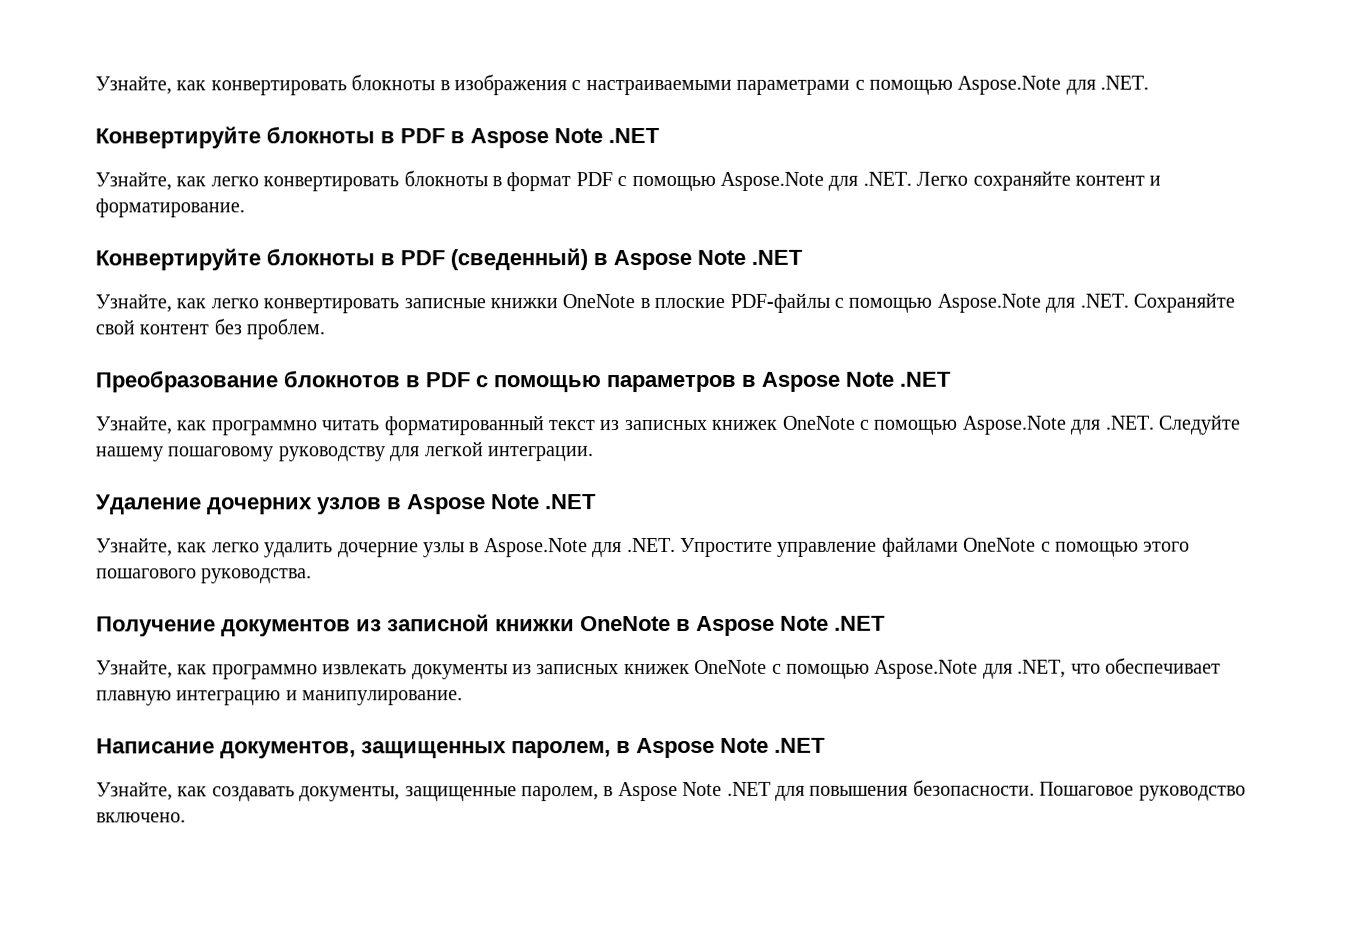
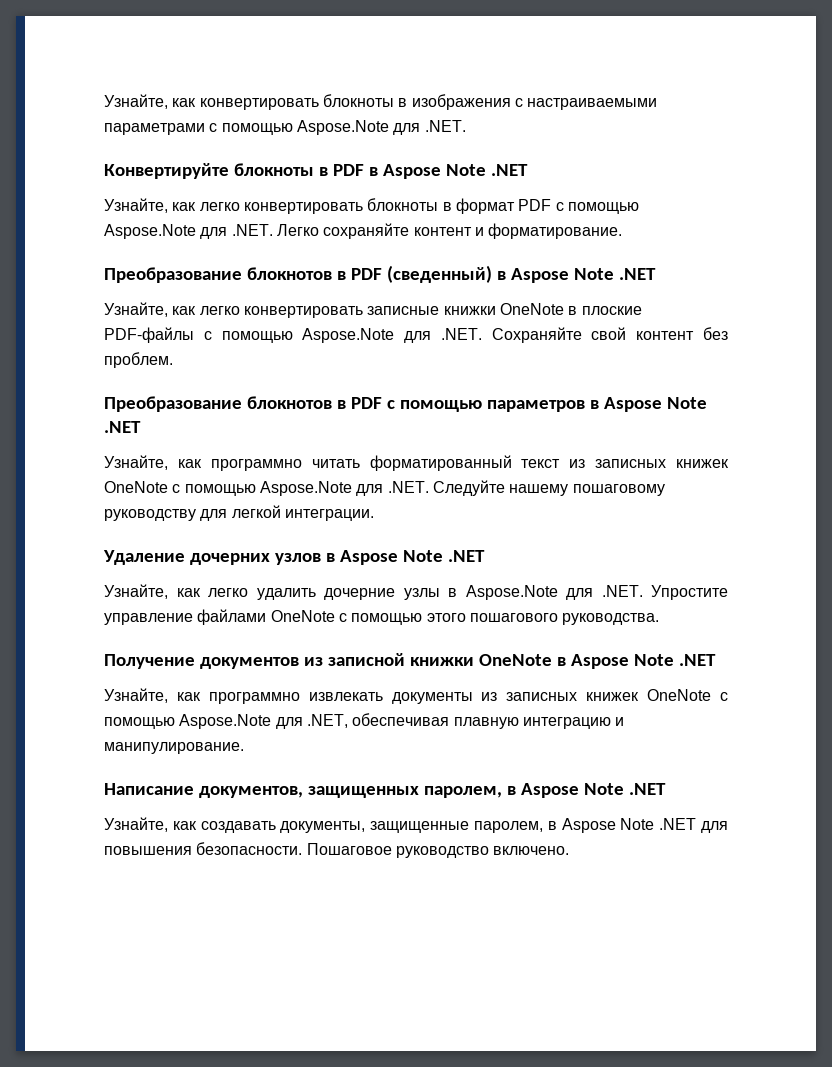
- Конвертируйте блокноты в PDF (сведенный) в Aspose Note .NET
+ Преобразование блокнотов в PDF (сведенный) в Aspose Note .NET
- Узнайте, как программно извлекать документы из записных книжек OneNote с помощью Aspose.Note для .NET, что обеспечивает плавную интеграцию и манипулирование.
+ Узнайте, как программно извлекать документы из записных книжек OneNote с помощью Aspose.Note для .NET, обеспечивая плавную интеграцию и манипулирование.

